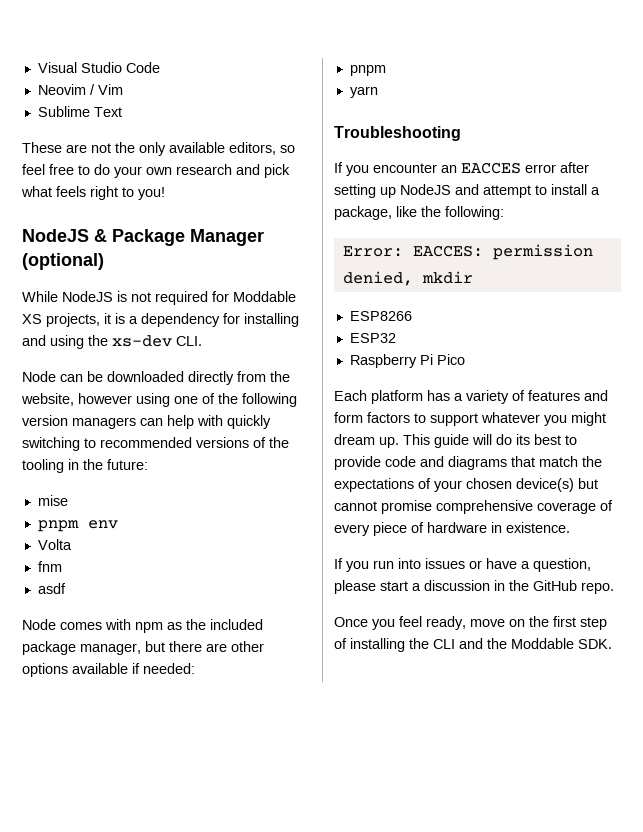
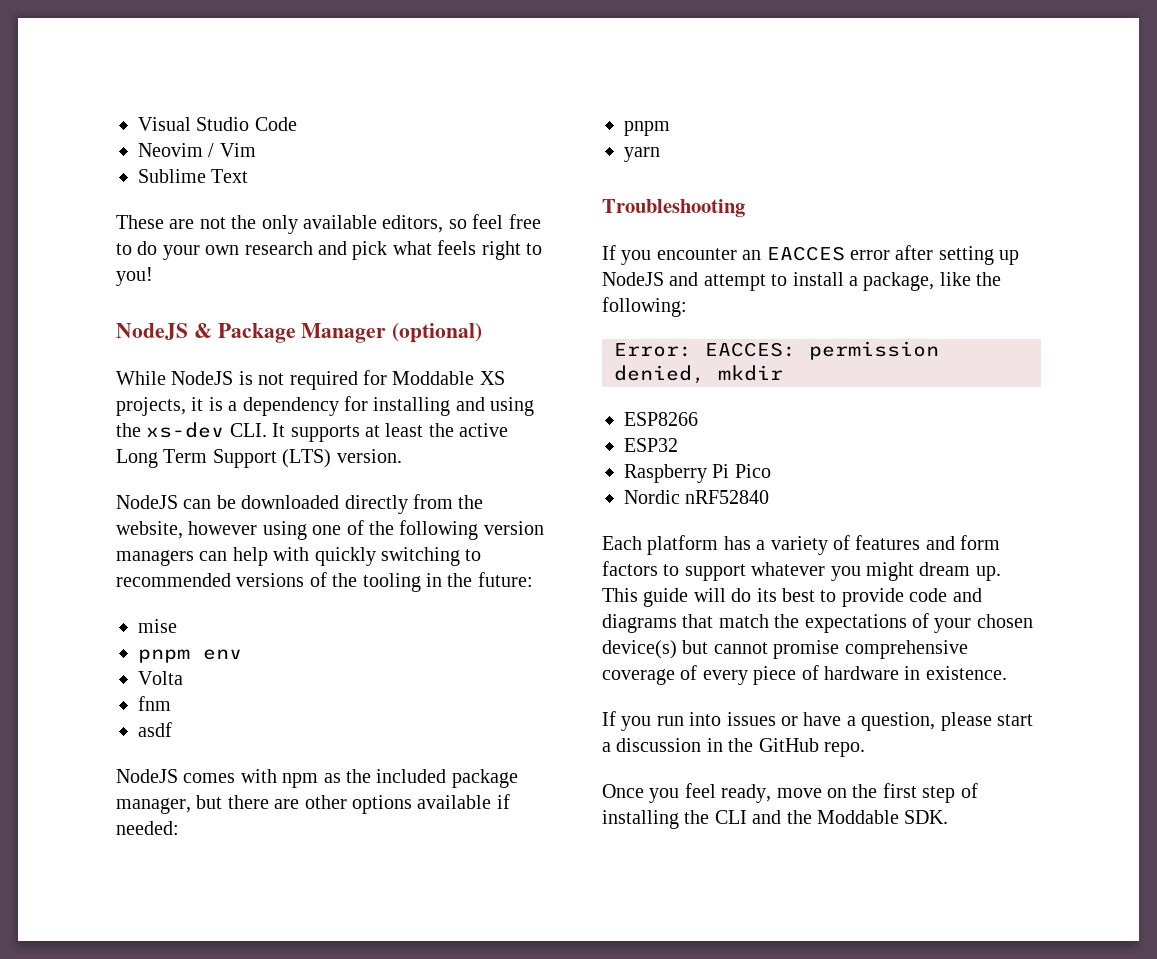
- While NodeJS is not required for Moddable XS projects, it is a dependency for installing and using the xs-dev CLI.
- Node can be downloaded directly from the website, however using one of the following version managers can help with quickly switching to recommended versions of the tooling in the future:
+ While NodeJS is not required for Moddable XS projects, it is a dependency for installing and using the xs-dev CLI. It supports at least the active Long Term Support (LTS) version.
+ NodeJS can be downloaded directly from the website, however using one of the following version managers can help with quickly switching to recommended versions of the tooling in the future:
- Node comes with npm as the included package manager, but there are other options available if needed:
+ NodeJS comes with npm as the included package manager, but there are other options available if needed:
+ Nordic nRF52840

